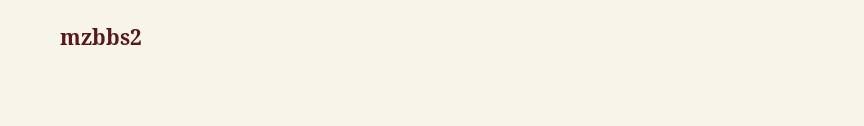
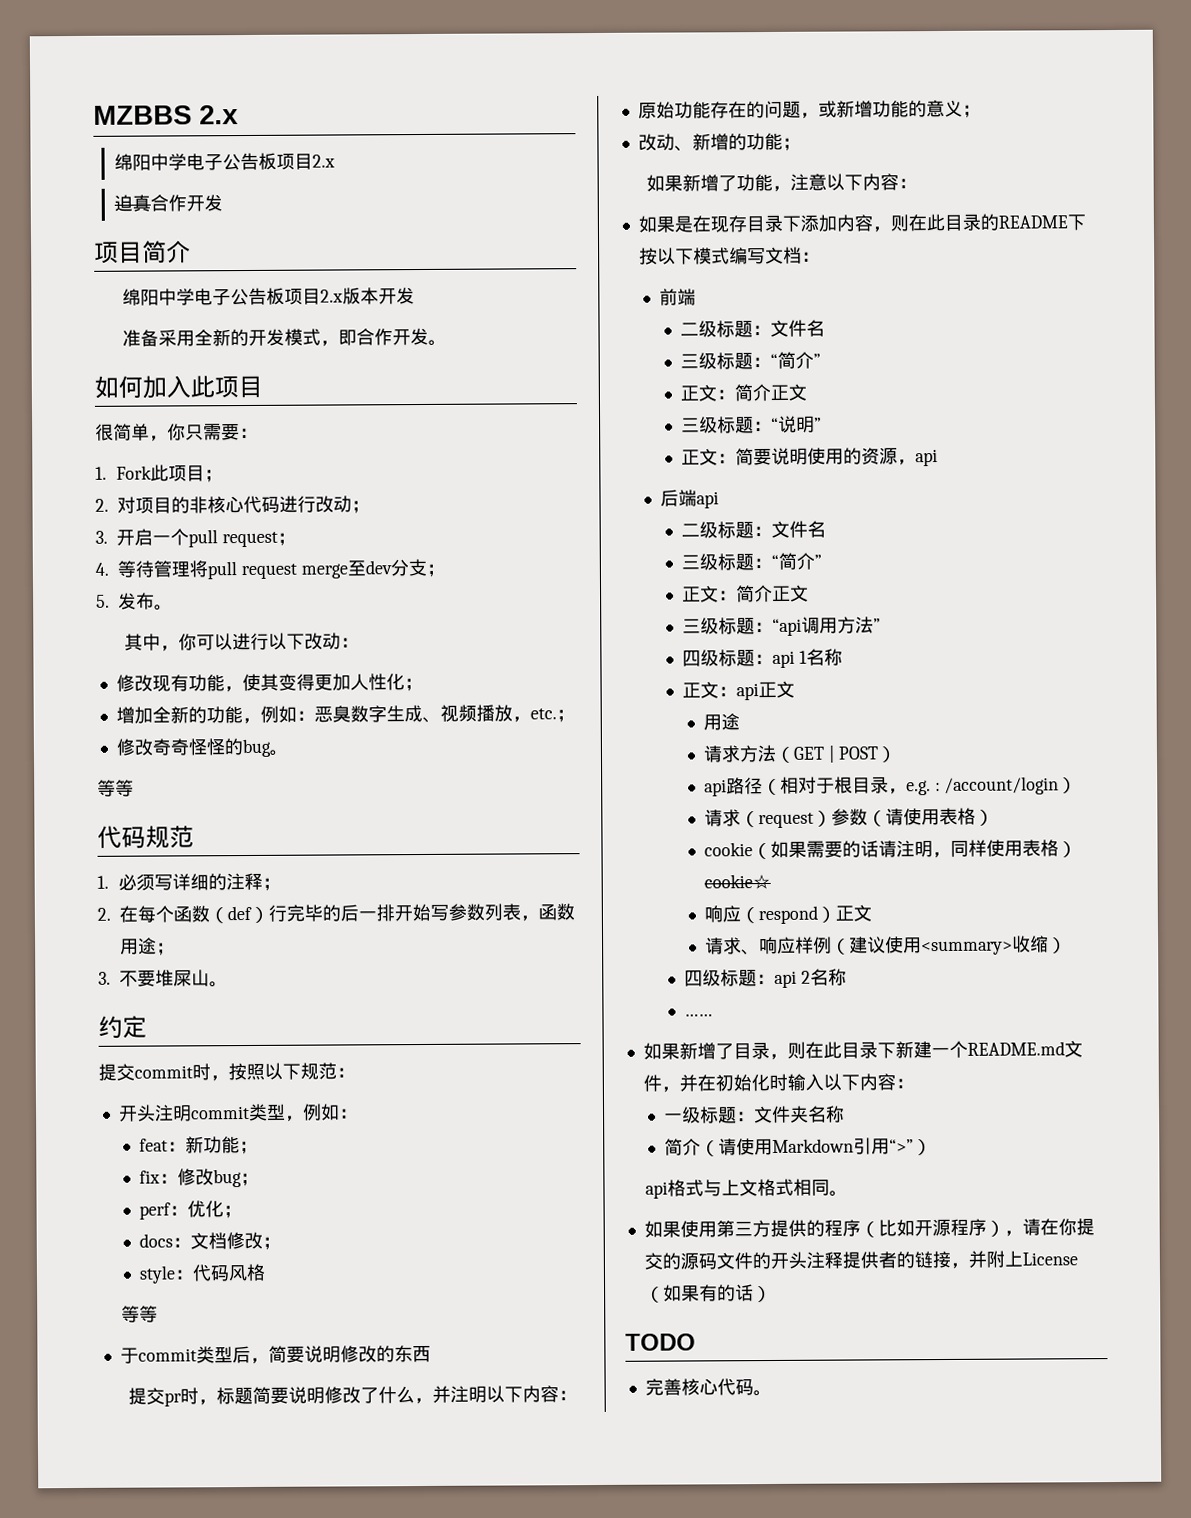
- mzbbs2
+ MZBBS 2.x
+ 绵阳中学电子公告板项目2.x
+ 迫真合作开发
+ 项目简介
+ 绵阳中学电子公告板项目2.x版本开发
+ 准备采用全新的开发模式，即合作开发。
+ 如何加入此项目
+ 很简单，你只需要：
+ 1. Fork此项目；
+ 2.对项目的非核心代码进行改动；
+ 3.开启一个pull request；
+ 4.等待管理将pull request merge至dev分支；
+ 5.发布。
+ 其中，你可以进行以下改动：
+ 修改现有功能，使其变得更加人性化；
+ 增加全新的功能，例如：恶臭数字生成、视频播放，etc.；
+ 修改奇奇怪怪的bug。
+ 等等
+ 代码规范
+ 1.必须写详细的注释；
+ 2.在每个函数（def）行完毕的后一排开始写参数列表，函数用途；
+ 3.不要堆屎山。
+ 约定
+ 提交commit时，按照以下规范：
+ 开头注明commit类型，例如：
+ feat：新功能；
+ fix：修改bug；
+ perf：优化；
+ docs：文档修改；
+ style：代码风格
+ 等等
+ 于commit类型后，简要说明修改的东西
+ 提交pr时，标题简要说明修改了什么，并注明以下内容：
+ 原始功能存在的问题，或新增功能的意义；
+ 改动、新增的功能；
+ 如果新增了功能，注意以下内容：
+ 如果是在现存目录下添加内容，则在此目录的README下按以下模式编写文档：
+ 前端
+ 二级标题：文件名
+ 三级标题：“简介”
+ 正文：简介正文
+ 三级标题：“说明”
+ 正文：简要说明使用的资源，api
+ 后端api
+ 二级标题：文件名
+ 三级标题：“简介”
+ 正文：简介正文
+ 三级标题：“api调用方法”
+ 四级标题：api 1名称
+ 正文：api正文
+ 用途
+ 请求方法（GET | POST）
+ api路径（相对于根目录，e.g. : /account/login）
+ 请求（request）参数（请使用表格）
+ cookie（如果需要的话请注明，同样使用表格）cookie☆
+ 响应（respond）正文
+ 请求、响应样例（建议使用<summary>收缩）
+ 四级标题：api 2名称
+ ……
+ 如果新增了目录，则在此目录下新建一个README.md文件，并在初始化时输入以下内容：
+ 一级标题：文件夹名称
+ 简介（请使用Markdown引用“>”）
+ api格式与上文格式相同。
+ 如果使用第三方提供的程序（比如开源程序），请在你提交的源码文件的开头注释提供者的链接，并附上License（如果有的话）
+ TODO
+ 完善核心代码。

